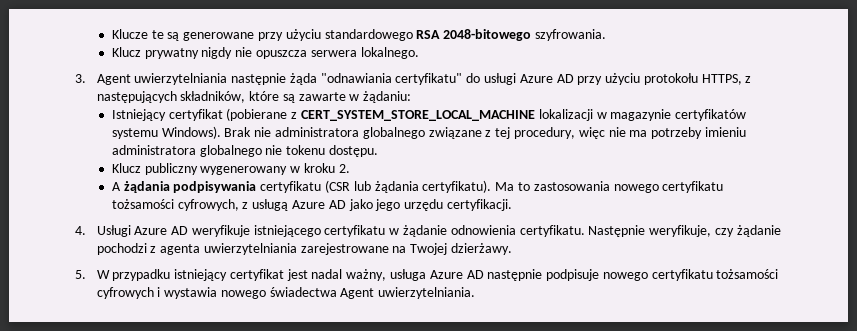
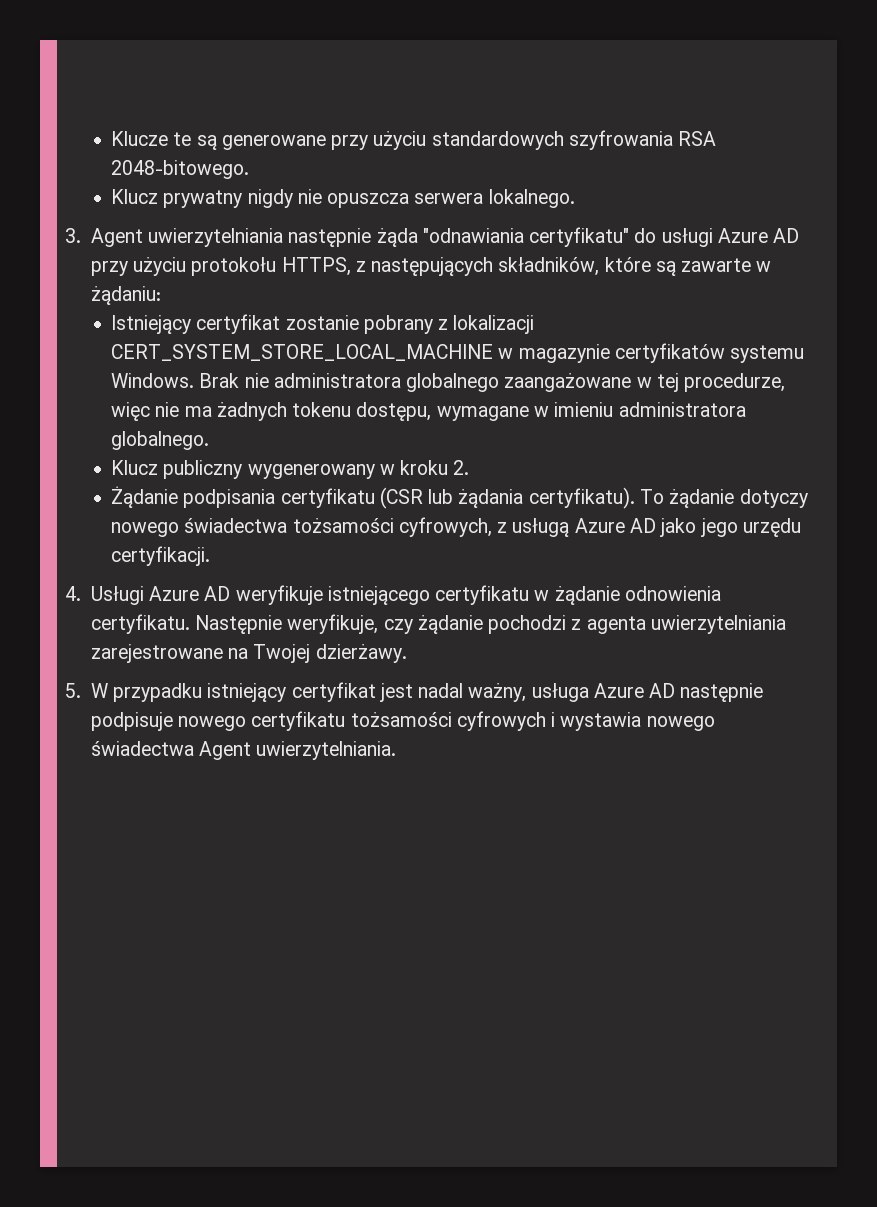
- Klucze te są generowane przy użyciu standardowego RSA 2048-bitowego szyfrowania.
+ Klucze te są generowane przy użyciu standardowych szyfrowania RSA 2048-bitowego.
- Istniejący certyfikat (pobierane z CERT_SYSTEM_STORE_LOCAL_MACHINE lokalizacji w magazynie certyfikatów systemu Windows).
+ Istniejący certyfikat zostanie pobrany z lokalizacji CERT_SYSTEM_STORE_LOCAL_MACHINE w magazynie certyfikatów systemu Windows.
- Brak nie administratora globalnego związane z tej procedury, więc nie ma potrzeby imieniu administratora globalnego nie tokenu dostępu.
+ Brak nie administratora globalnego zaangażowane w tej procedurze, więc nie ma żadnych tokenu dostępu, wymagane w imieniu administratora globalnego.
- A żądania podpisywania certyfikatu (CSR lub żądania certyfikatu).
+ Żądanie podpisania certyfikatu (CSR lub żądania certyfikatu).
- Ma to zastosowania nowego certyfikatu tożsamości cyfrowych, z usługą Azure AD jako jego urzędu certyfikacji.
+ To żądanie dotyczy nowego świadectwa tożsamości cyfrowych, z usługą Azure AD jako jego urzędu certyfikacji.

